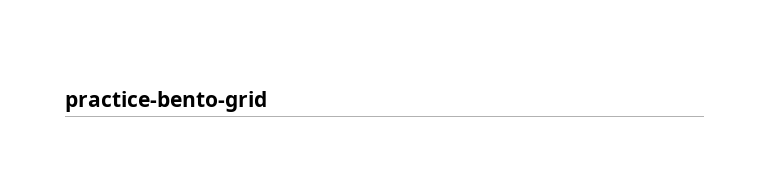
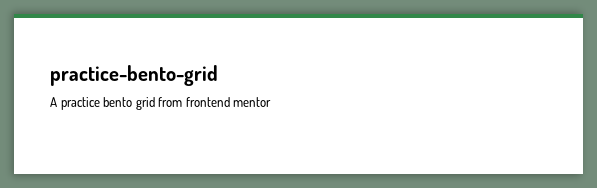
+ A practice bento grid from frontend mentor

